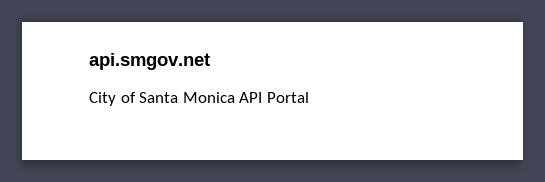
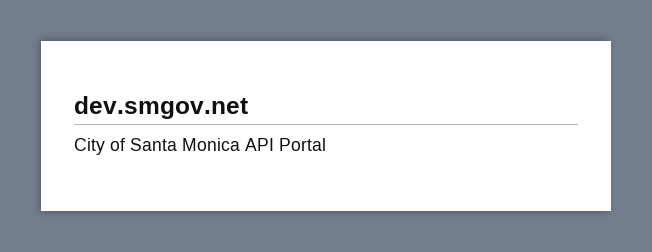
- api.smgov.net
+ dev.smgov.net

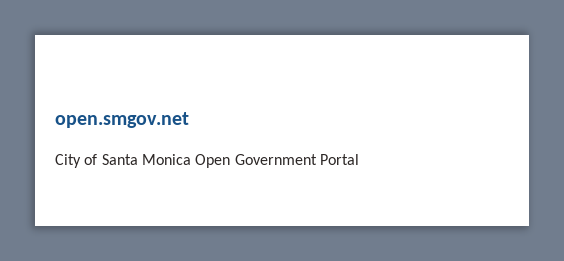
- dev.smgov.net
+ open.smgov.net
- City of Santa Monica API Portal
+ City of Santa Monica Open Government Portal

